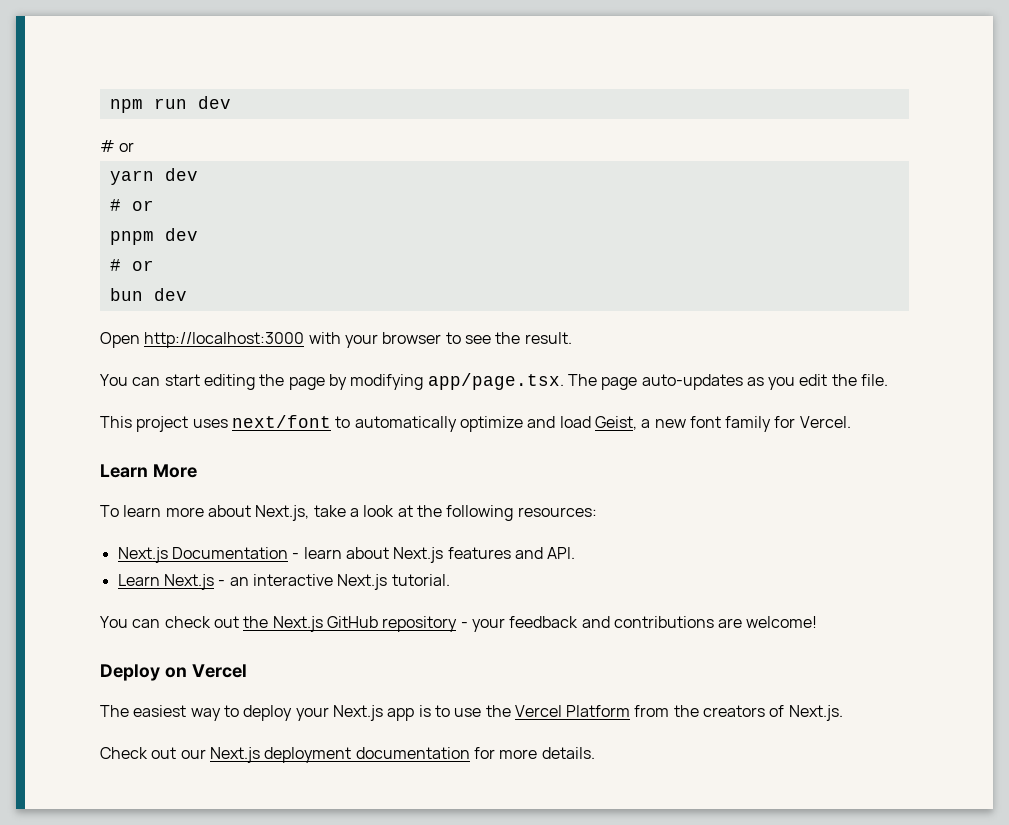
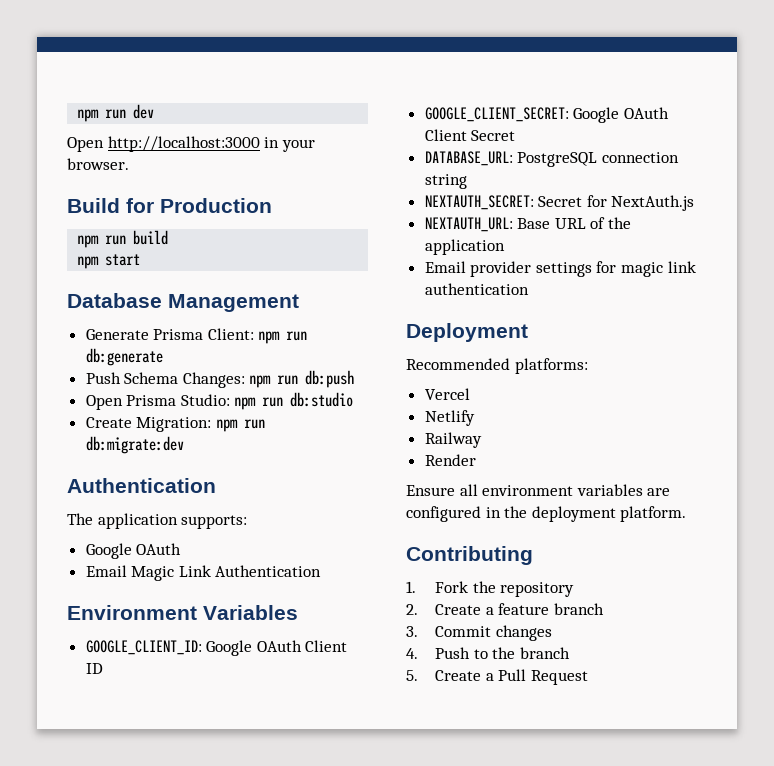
  npm run dev
- # or
- yarn dev
- # or
- pnpm dev
- # or
- bun dev
- Open http://localhost:3000 with your browser to see the result.
- You can start editing the page by modifying app/page.tsx. The page auto-updates as you edit the file.
- This project uses next/font to automatically optimize and load Geist, a new font family for Vercel.
- Learn More
- To learn more about Next.js, take a look at the following resources:
- Next.js Documentation - learn about Next.js features and API.
- Learn Next.js - an interactive Next.js tutorial.
- You can check out the Next.js GitHub repository - your feedback and contributions are welcome!
- Deploy on Vercel
- The easiest way to deploy your Next.js app is to use the Vercel Platform from the creators of Next.js.
- Check out our Next.js deployment documentation for more details.
+ Open http://localhost:3000 in your browser.
+ Build for Production
+ npm run build
+ npm start
+ Database Management
+ Generate Prisma Client: npm run db:generate
+ Push Schema Changes: npm run db:push
+ Open Prisma Studio: npm run db:studio
+ Create Migration: npm run db:migrate:dev
+ Authentication
+ The application supports:
+ Google OAuth
+ Email Magic Link Authentication
+ Environment Variables
+ GOOGLE_CLIENT_ID: Google OAuth Client ID
+ GOOGLE_CLIENT_SECRET: Google OAuth Client Secret
+ DATABASE_URL: PostgreSQL connection string
+ NEXTAUTH_SECRET: Secret for NextAuth.js
+ NEXTAUTH_URL: Base URL of the application
+ Email provider settings for magic link authentication
+ Deployment
+ Recommended platforms:
+ Vercel
+ Netlify
+ Railway
+ Render
+ Ensure all environment variables are configured in the deployment platform.
+ Contributing
+ 1. Fork the repository
+ 2. Create a feature branch
+ 3. Commit changes
+ 4. Push to the branch
+ 5. Create a Pull Request

